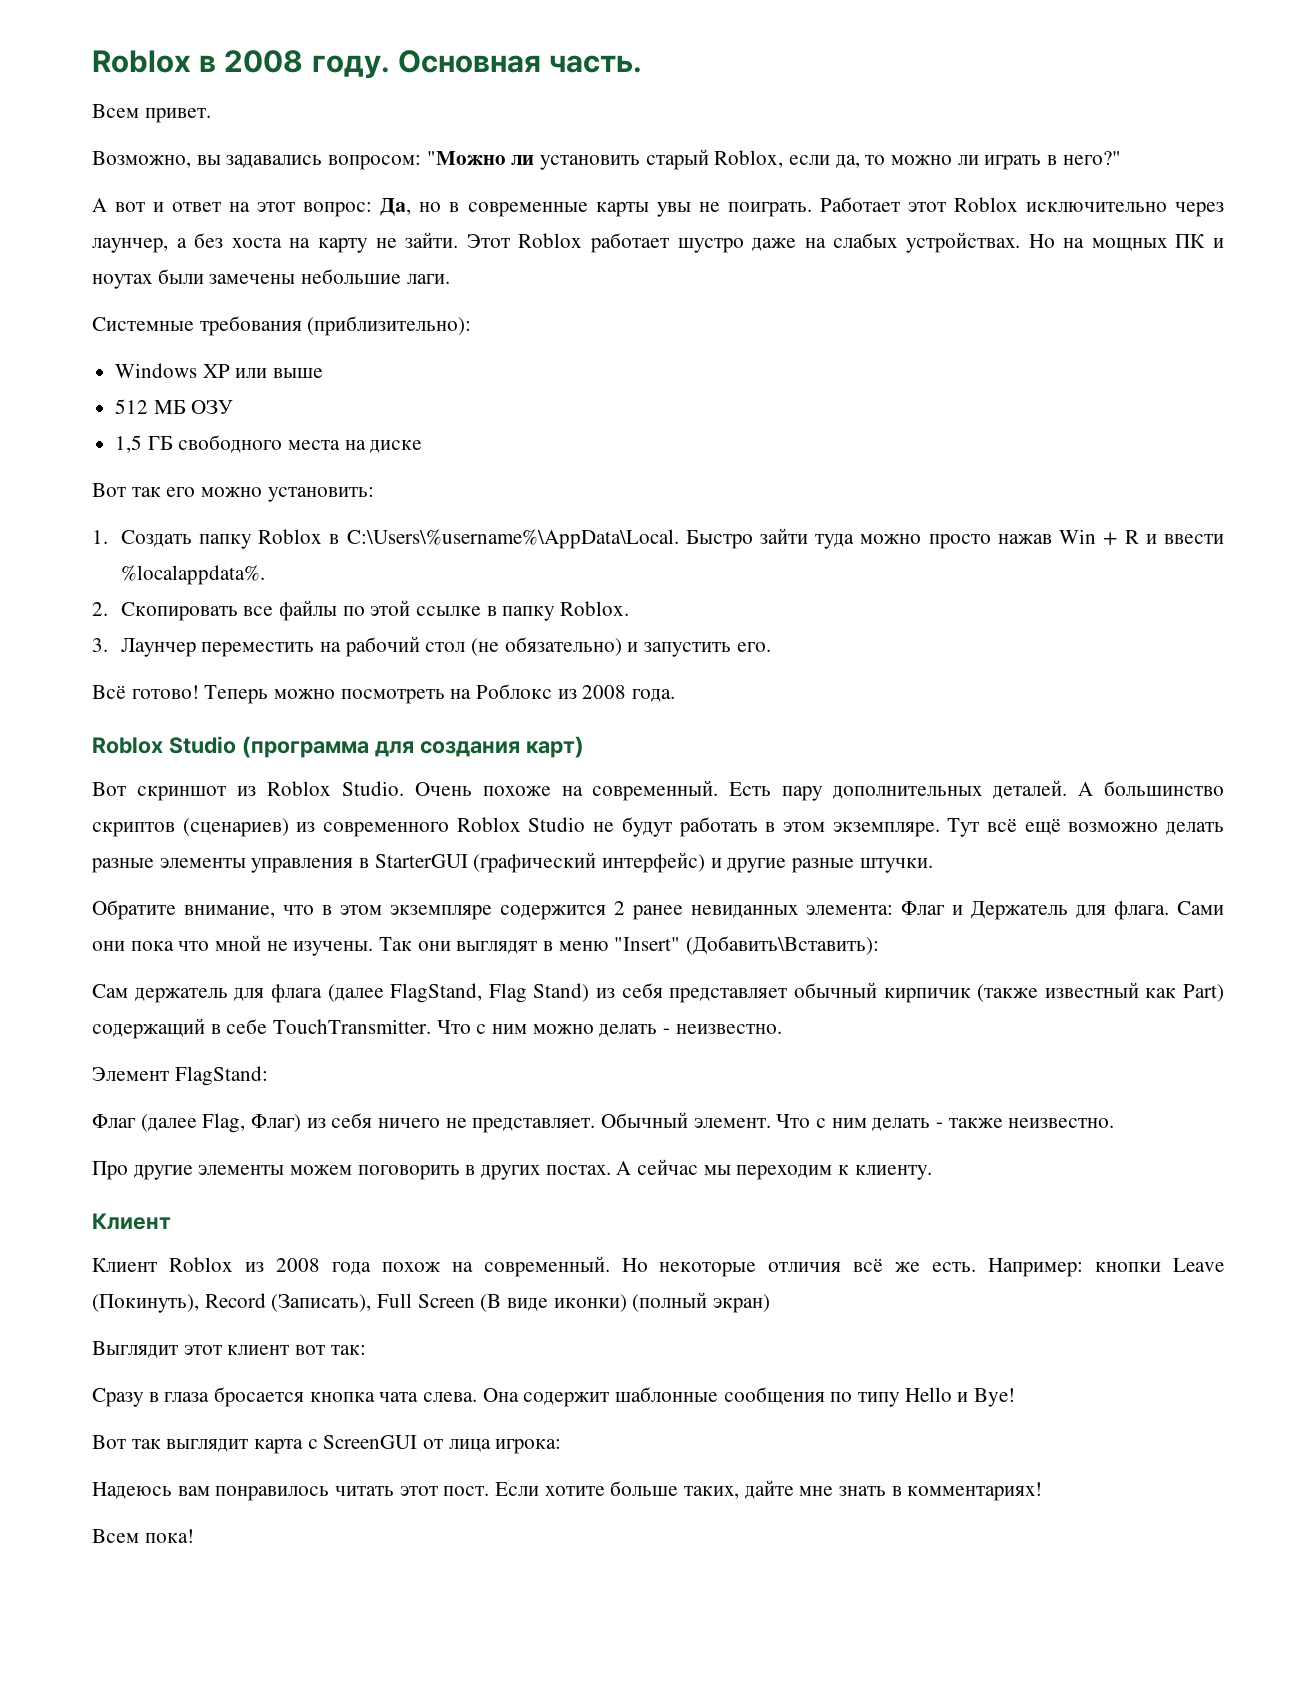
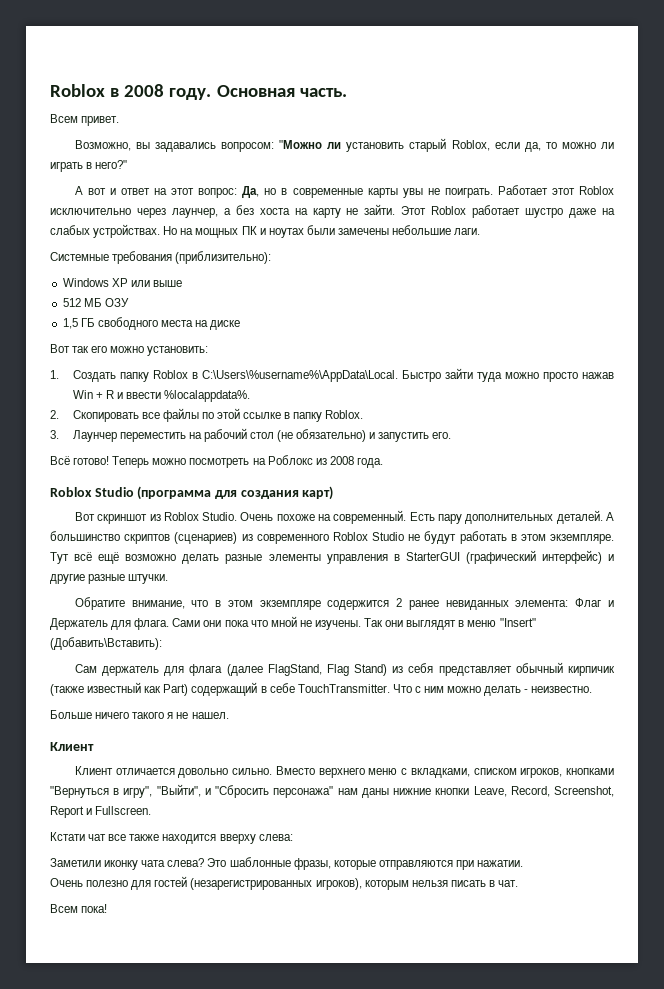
- Элемент FlagStand:
- Флаг (далее Flag, Флаг) из себя ничего не представляет. Обычный элемент. Что с ним делать - также неизвестно.
- Про другие элементы можем поговорить в других постах. А сейчас мы переходим к клиенту.
+ Больше ничего такого я не нашел.
  Клиент
- Клиент Roblox из 2008 года похож на современный. Но некоторые отличия всё же есть. Например: кнопки Leave (Покинуть), Record (Записать), Full Screen (В виде иконки) (полный экран)
- Выглядит этот клиент вот так:
- Сразу в глаза бросается кнопка чата слева. Она содержит шаблонные сообщения по типу Hello и Bye!
- Вот так выглядит карта с ScreenGUI от лица игрока:
- Надеюсь вам понравилось читать этот пост. Если хотите больше таких, дайте мне знать в комментариях!
+ Клиент отличается довольно сильно. Вместо верхнего меню с вкладками, списком игроков, кнопками "Вернуться в игру", "Выйти", и "Сбросить персонажа" нам даны нижние кнопки Leave, Record, Screenshot, Report и Fullscreen.
+ Кстати чат все также находится вверху слева:
+ Заметили иконку чата слева? Это шаблонные фразы, которые отправляются при нажатии.
+ Очень полезно для гостей (незарегистрированных игроков), которым нельзя писать в чат.

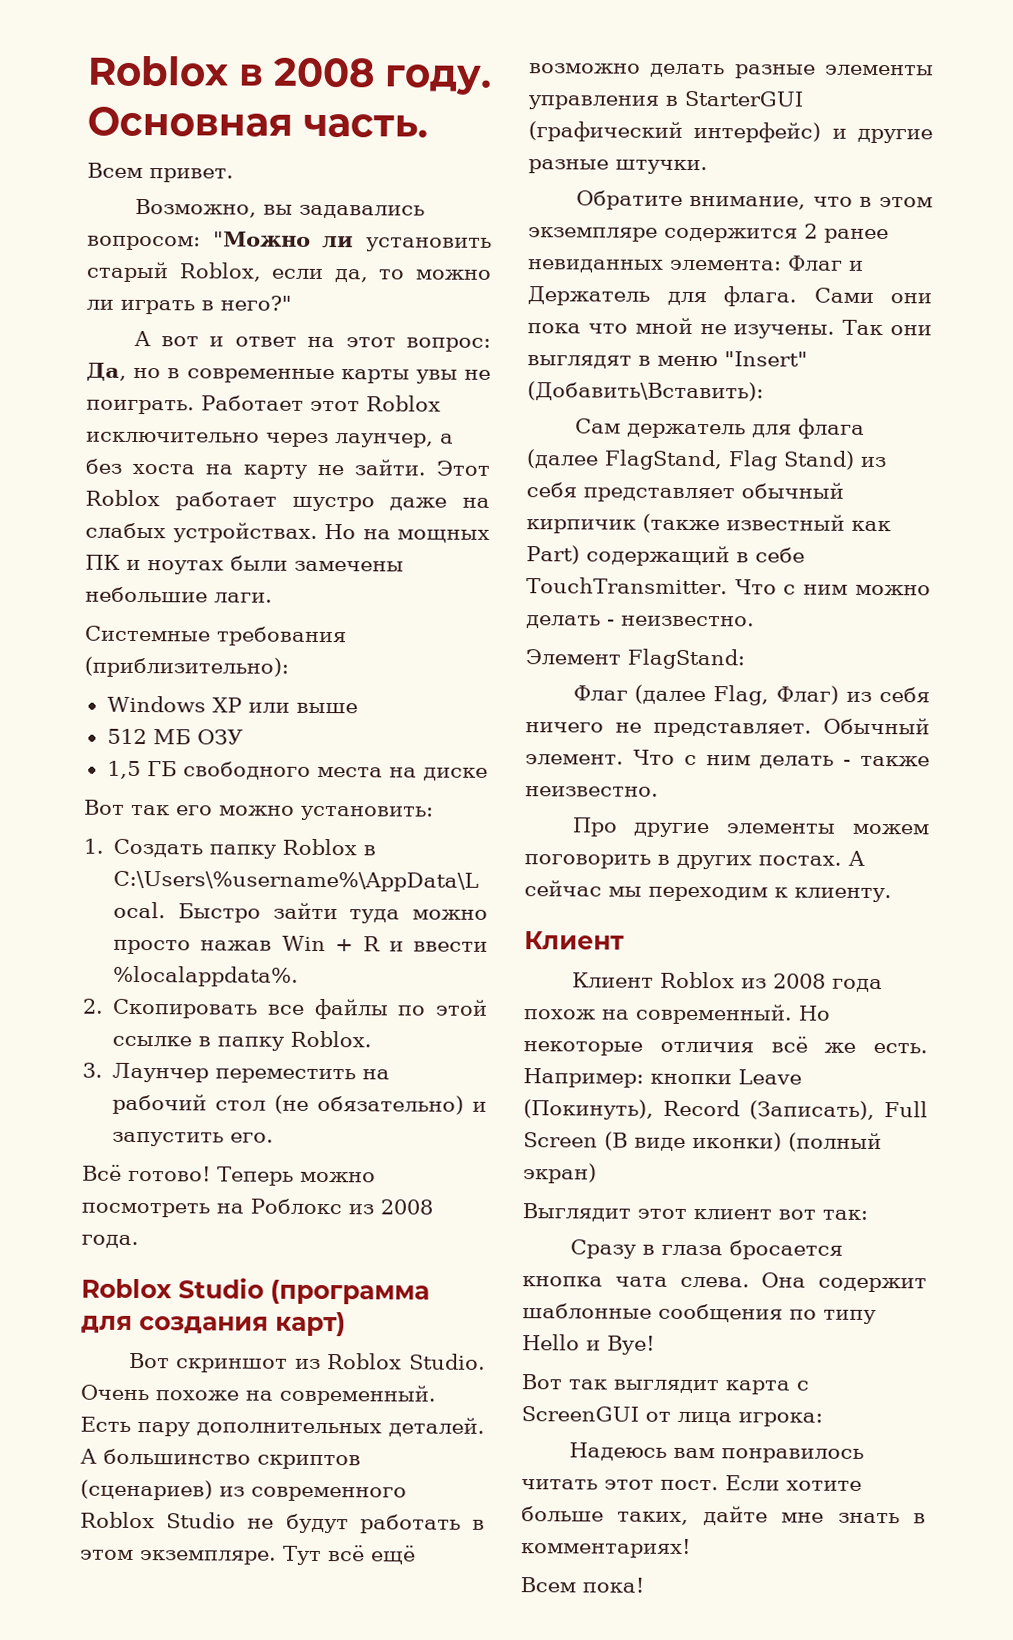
- Больше ничего такого я не нашел.
+ Элемент FlagStand:
+ Флаг (далее Flag, Флаг) из себя ничего не представляет. Обычный элемент. Что с ним делать - также неизвестно.
+ Про другие элементы можем поговорить в других постах. А сейчас мы переходим к клиенту.
  Клиент
- Клиент отличается довольно сильно. Вместо верхнего меню с вкладками, списком игроков, кнопками "Вернуться в игру", "Выйти", и "Сбросить персонажа" нам даны нижние кнопки Leave, Record, Screenshot, Report и Fullscreen.
- Кстати чат все также находится вверху слева:
- Заметили иконку чата слева? Это шаблонные фразы, которые отправляются при нажатии.
- Очень полезно для гостей (незарегистрированных игроков), которым нельзя писать в чат.
+ Клиент Roblox из 2008 года похож на современный. Но некоторые отличия всё же есть. Например: кнопки Leave (Покинуть), Record (Записать), Full Screen (В виде иконки) (полный экран)
+ Выглядит этот клиент вот так:
+ Сразу в глаза бросается кнопка чата слева. Она содержит шаблонные сообщения по типу Hello и Bye!
+ Вот так выглядит карта с ScreenGUI от лица игрока:
+ Надеюсь вам понравилось читать этот пост. Если хотите больше таких, дайте мне знать в комментариях!

